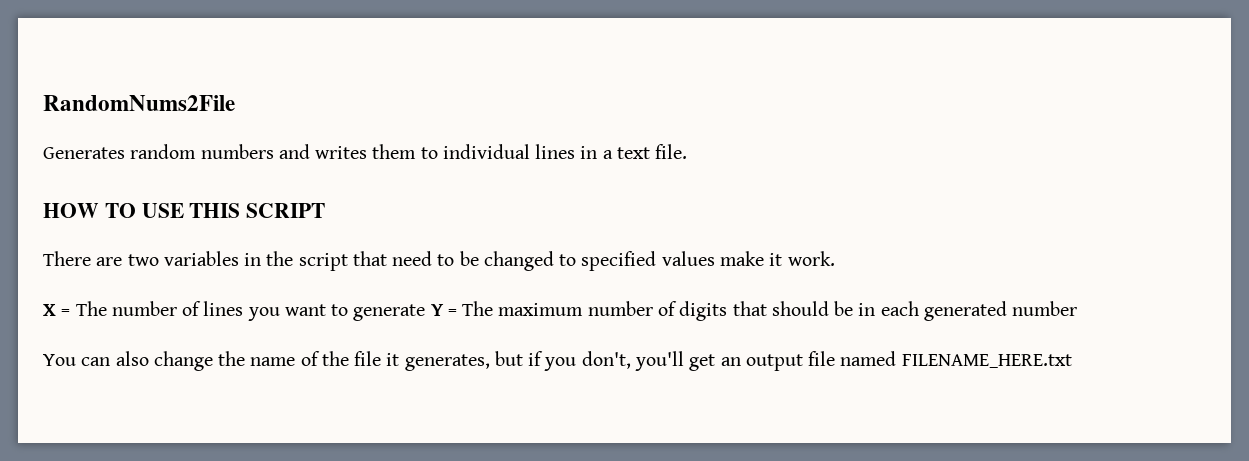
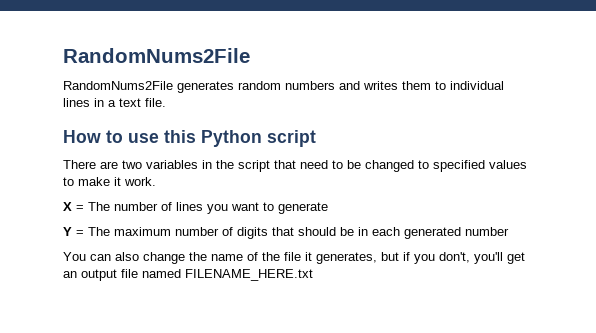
- Generates random numbers and writes them to individual lines in a text file.
+ RandomNums2File generates random numbers and writes them to individual lines in a text file.
- HOW TO USE THIS SCRIPT
+ How to use this Python script
- There are two variables in the script that need to be changed to specified values make it work.
+ There are two variables in the script that need to be changed to specified values to make it work.
- X = The number of lines you want to generate Y = The maximum number of digits that should be in each generated number
+ X = The number of lines you want to generate
+ Y = The maximum number of digits that should be in each generated number

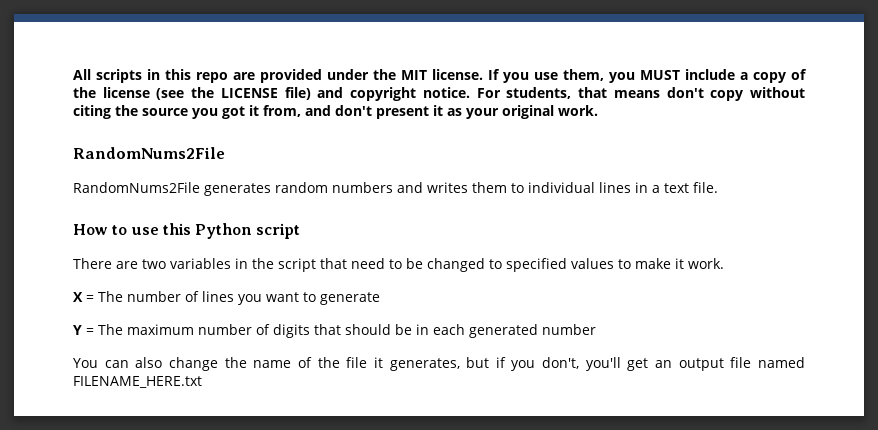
+ All scripts in this repo are provided under the MIT license. If you use them, you MUST include a copy of the license (see the LICENSE file) and copyright notice. For students, that means don't copy without citing the source you got it from, and don't present it as your original work.

